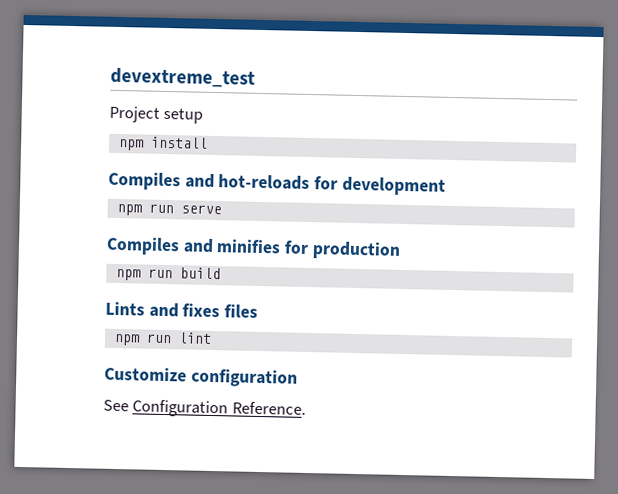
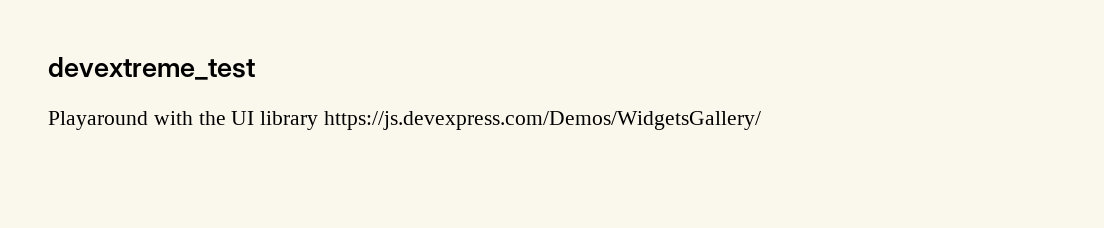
- Project setup
- npm install
- Compiles and hot-reloads for development
- npm run serve
- Compiles and minifies for production
- npm run build
- Lints and fixes files
- npm run lint
- Customize configuration
- See Configuration Reference.
+ Playaround with the UI library https://js.devexpress.com/Demos/WidgetsGallery/

